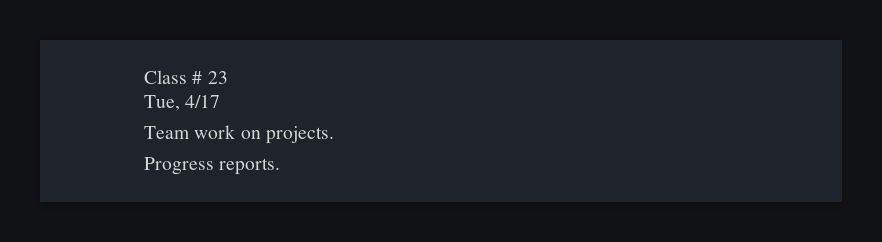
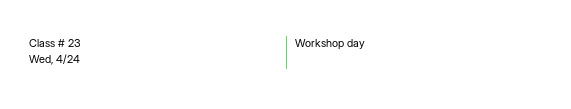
- Tue, 4/17
- Team work on projects.
- Progress reports.
+ Wed, 4/24
+ Workshop day

